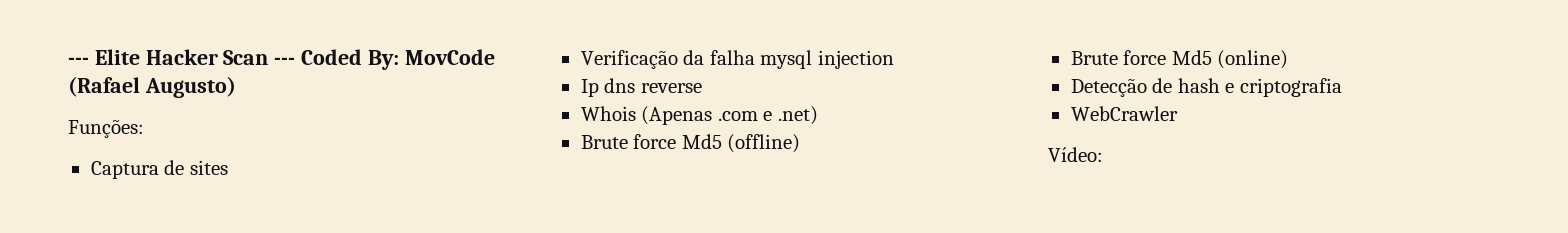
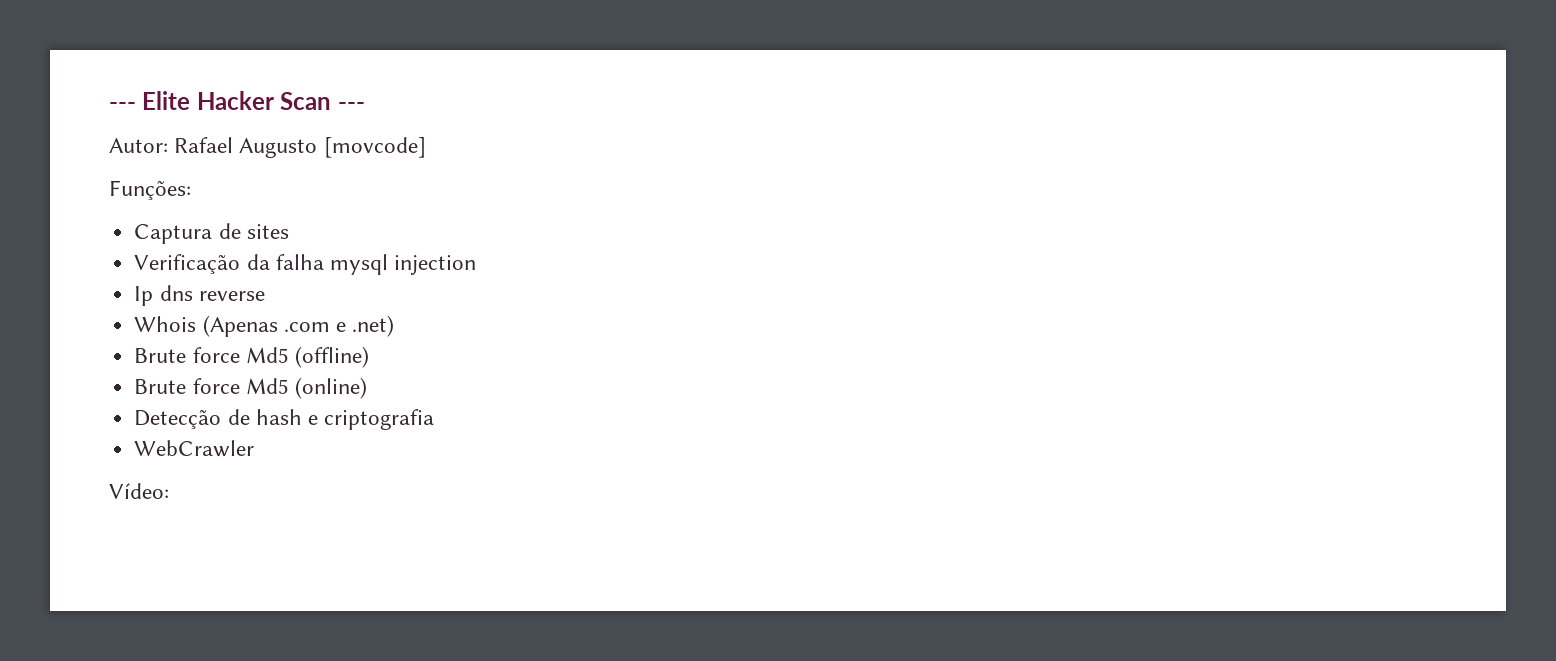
- --- Elite Hacker Scan --- Coded By: MovCode (Rafael Augusto)
+ --- Elite Hacker Scan ---
+ Autor: Rafael Augusto [movcode]

